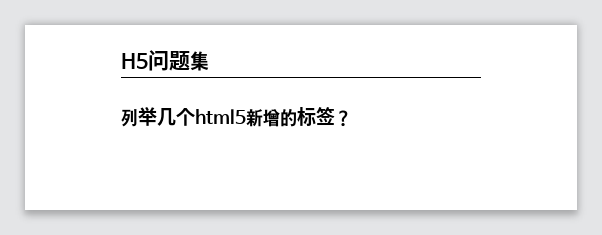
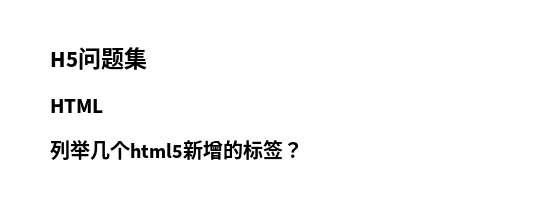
+ HTML

